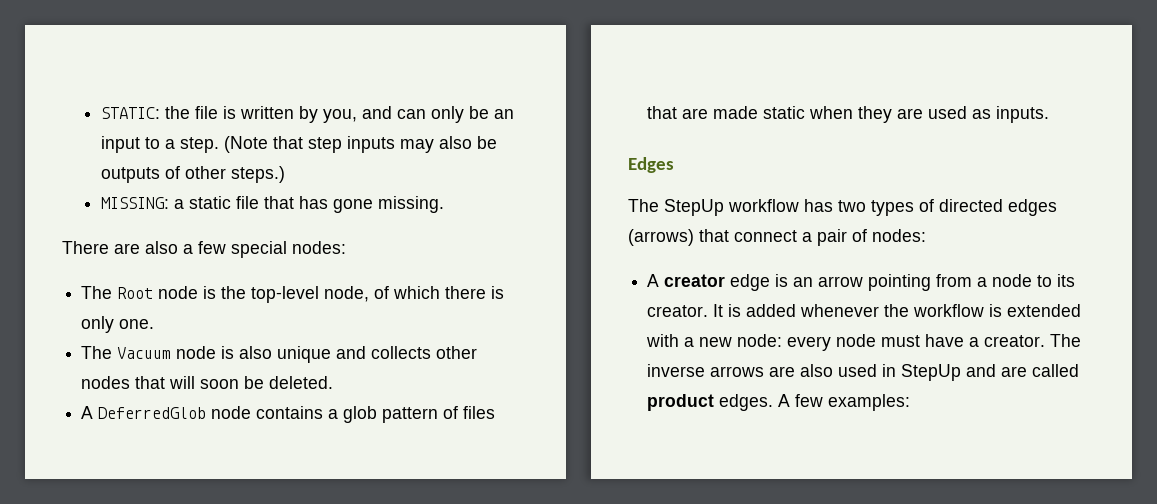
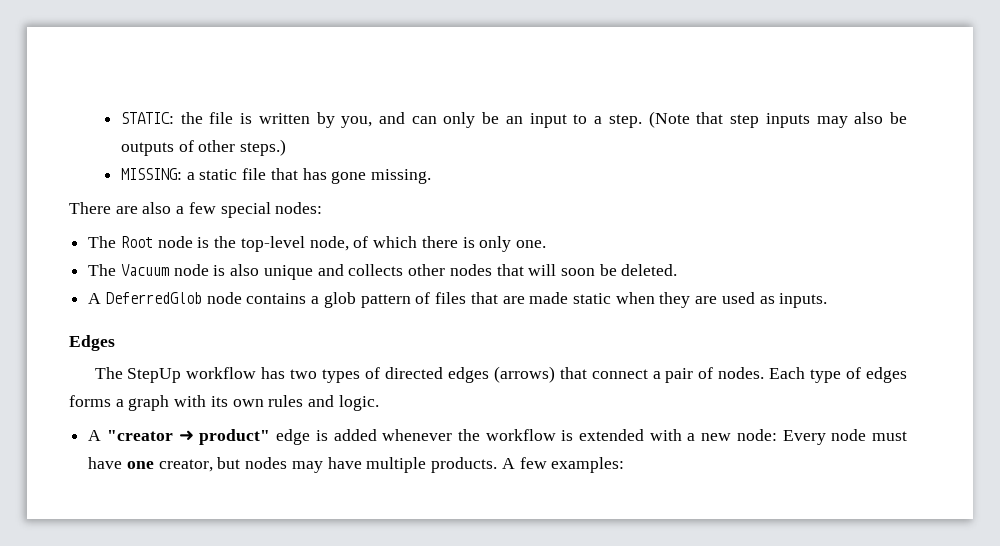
- The StepUp workflow has two types of directed edges (arrows) that connect a pair of nodes:
- A creator edge is an arrow pointing from a node to its creator. It is added whenever the workflow is extended with a new node: every node must have a creator. The inverse arrows are also used in StepUp and are called product edges.
+ The StepUp workflow has two types of directed edges (arrows) that connect a pair of nodes. Each type of edges forms a graph with its own rules and logic.
+ A "creator ➜ product" edge is added whenever the workflow is extended with a new node: Every node must have one creator, but nodes may have multiple products.

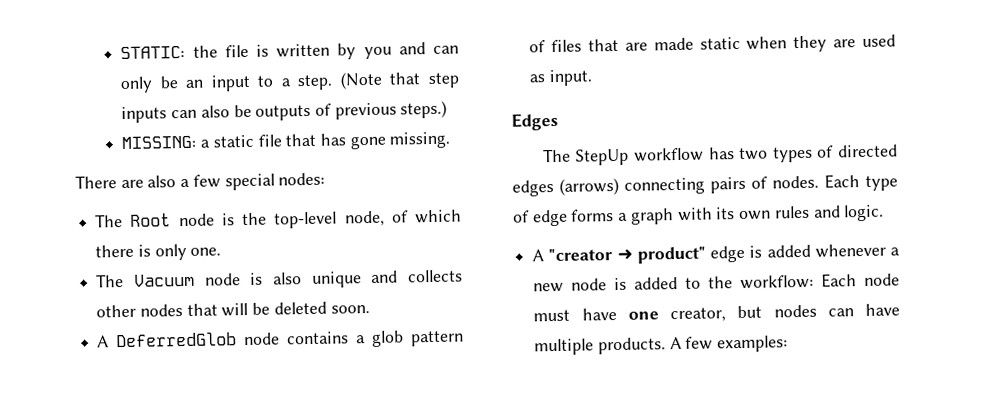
- STATIC: the file is written by you, and can only be an input to a step.
+ STATIC: the file is written by you and can only be an input to a step.
- (Note that step inputs may also be outputs of other steps.)
+ (Note that step inputs can also be outputs of previous steps.)
- The Vacuum node is also unique and collects other nodes that will soon be deleted.
+ The Vacuum node is also unique and collects other nodes that will be deleted soon.
- A DeferredGlob node contains a glob pattern of files that are made static when they are used as inputs.
+ A DeferredGlob node contains a glob pattern of files that are made static when they are used as input.
- The StepUp workflow has two types of directed edges (arrows) that connect a pair of nodes.
+ The StepUp workflow has two types of directed edges (arrows) connecting pairs of nodes.
- Each type of edges forms a graph with its own rules and logic.
+ Each type of edge forms a graph with its own rules and logic.
- A "creator ➜ product" edge is added whenever the workflow is extended with a new node: Every node must have one creator, but nodes may have multiple products.
+ A "creator ➜ product" edge is added whenever a new node is added to the workflow: Each node must have one creator, but nodes can have multiple products.

